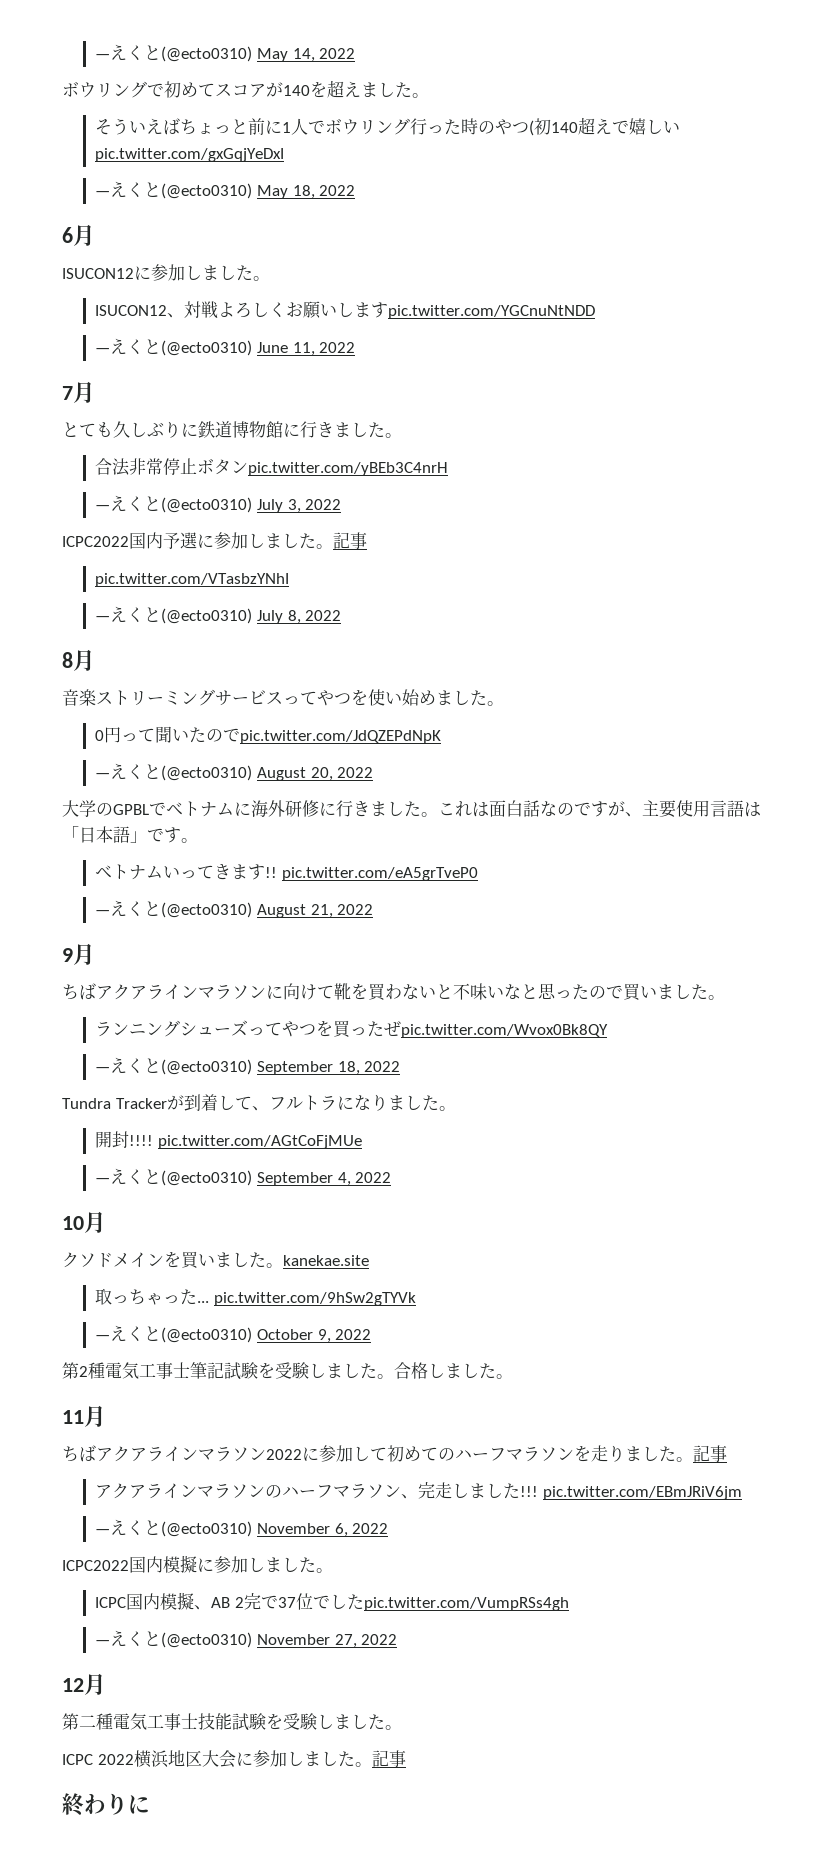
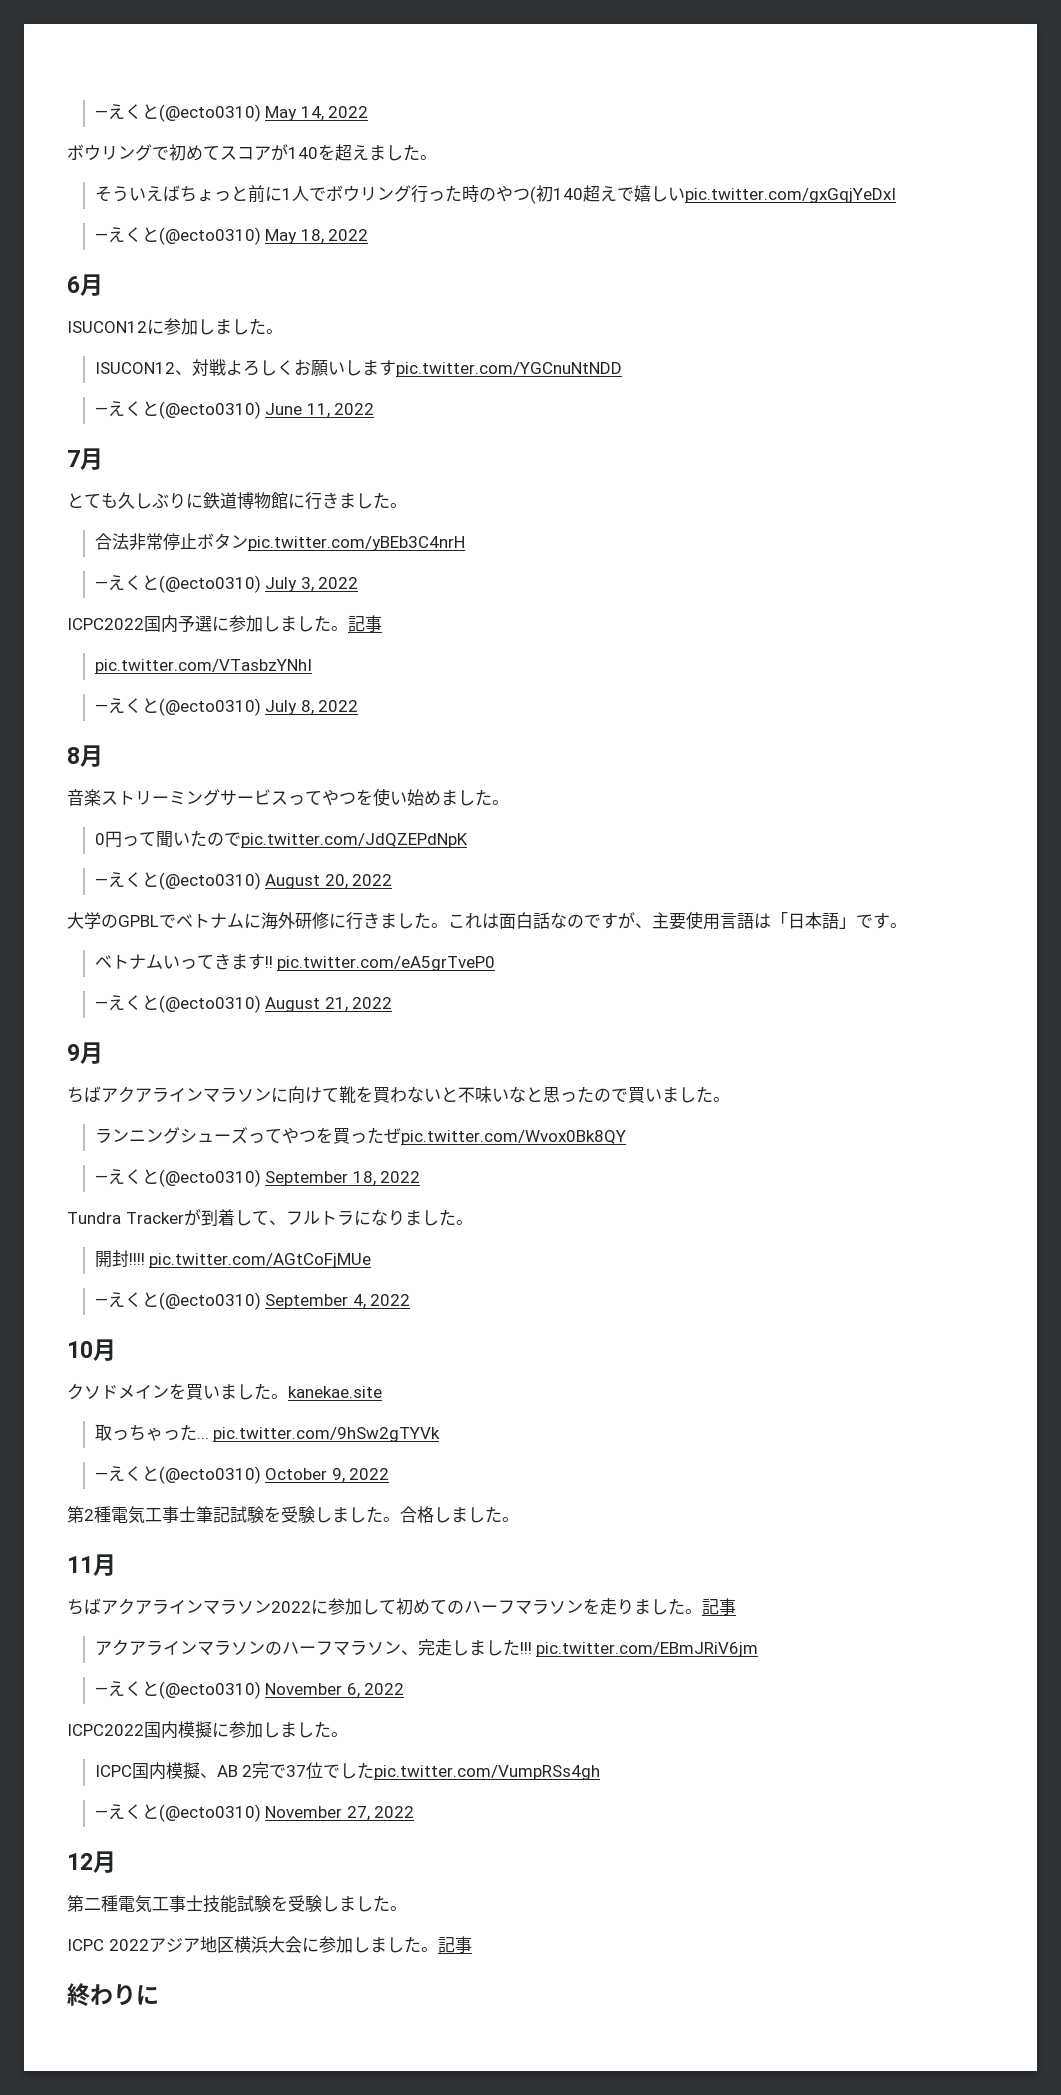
- ICPC 2022横浜地区大会に参加しました。
+ ICPC 2022アジア地区横浜大会に参加しました。

